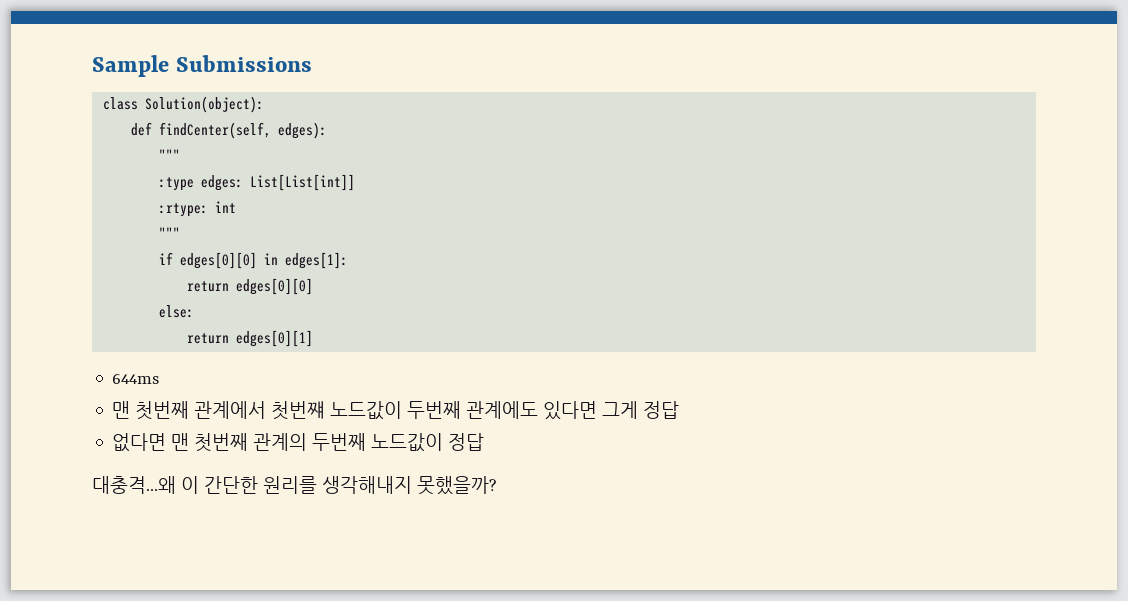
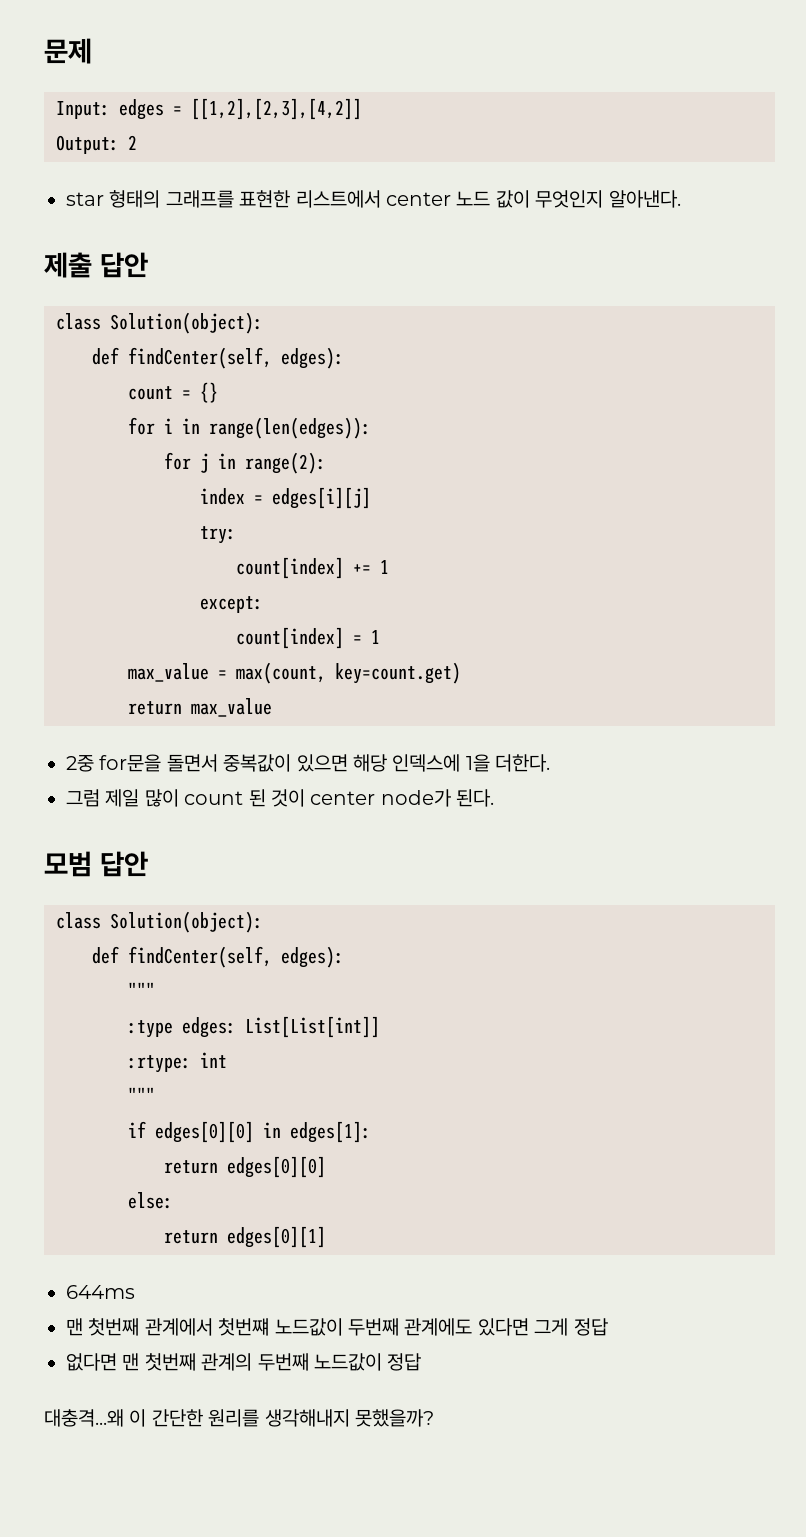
- Sample Submissions
+ 문제
+ Input: edges = [[1,2],[2,3],[4,2]]
+ Output: 2
+ star 형태의 그래프를 표현한 리스트에서 center 노드 값이 무엇인지 알아낸다.
+ 제출 답안
+ class Solution(object):
+ def findCenter(self, edges):
+ count = {}
+ for i in range(len(edges)):
+ for j in range(2):
+ index = edges[i][j]
+ try:
+ count[index] += 1
+ except:
+ count[index] = 1
+ max_value = max(count, key=count.get)
+ return max_value
+ 2중 for문을 돌면서 중복값이 있으면 해당 인덱스에 1을 더한다.
+ 그럼 제일 많이 count 된 것이 center node가 된다.
+ 모범 답안

